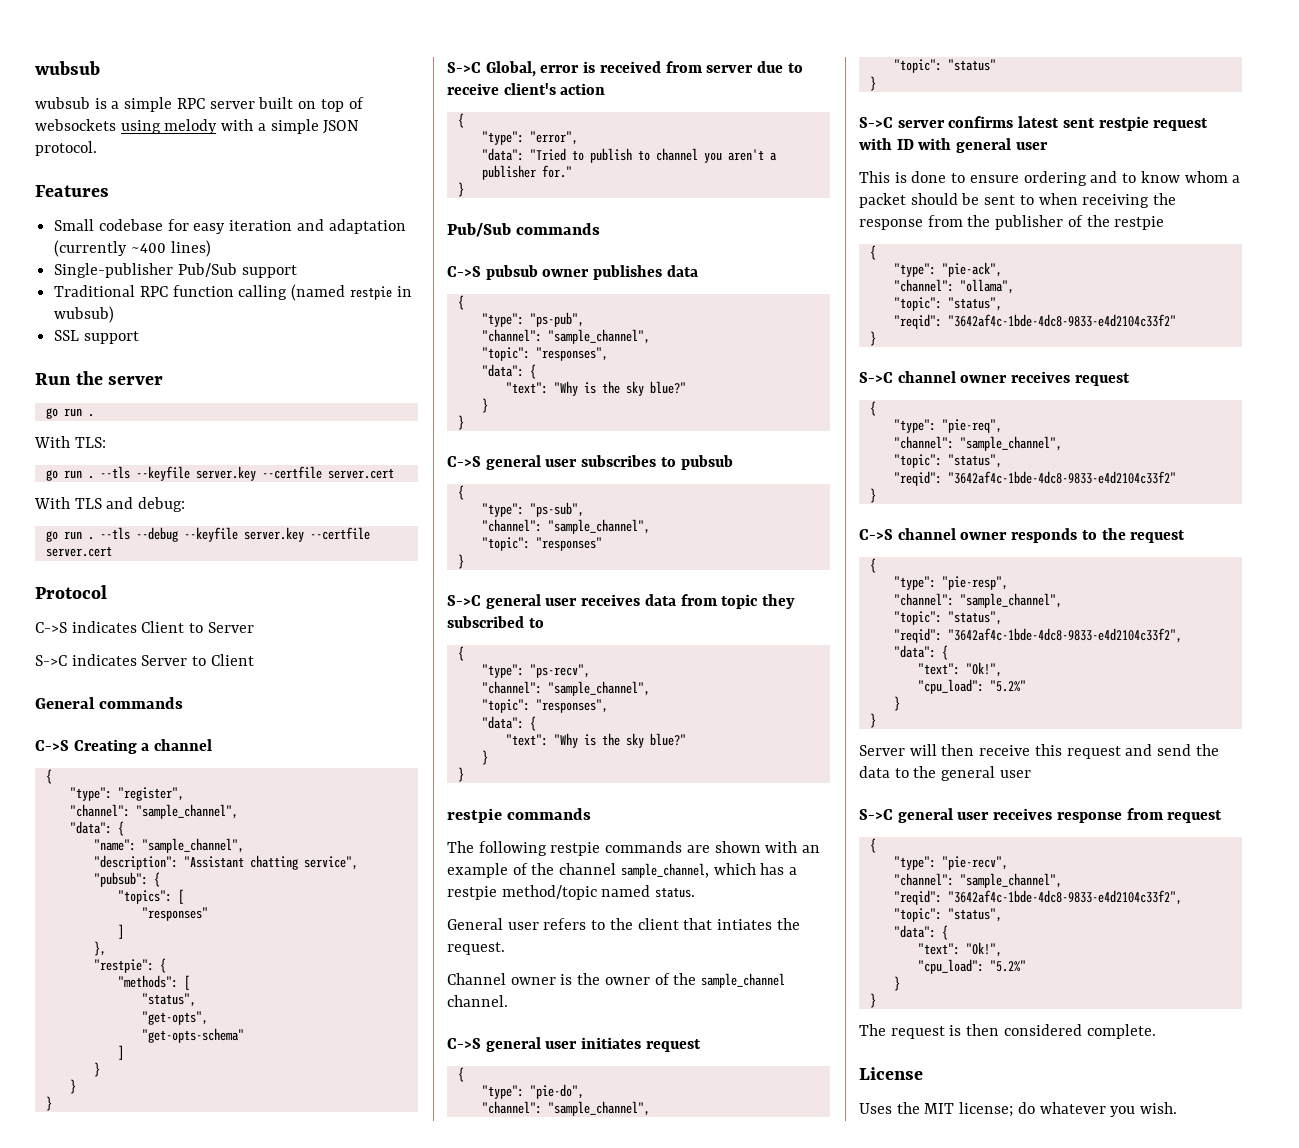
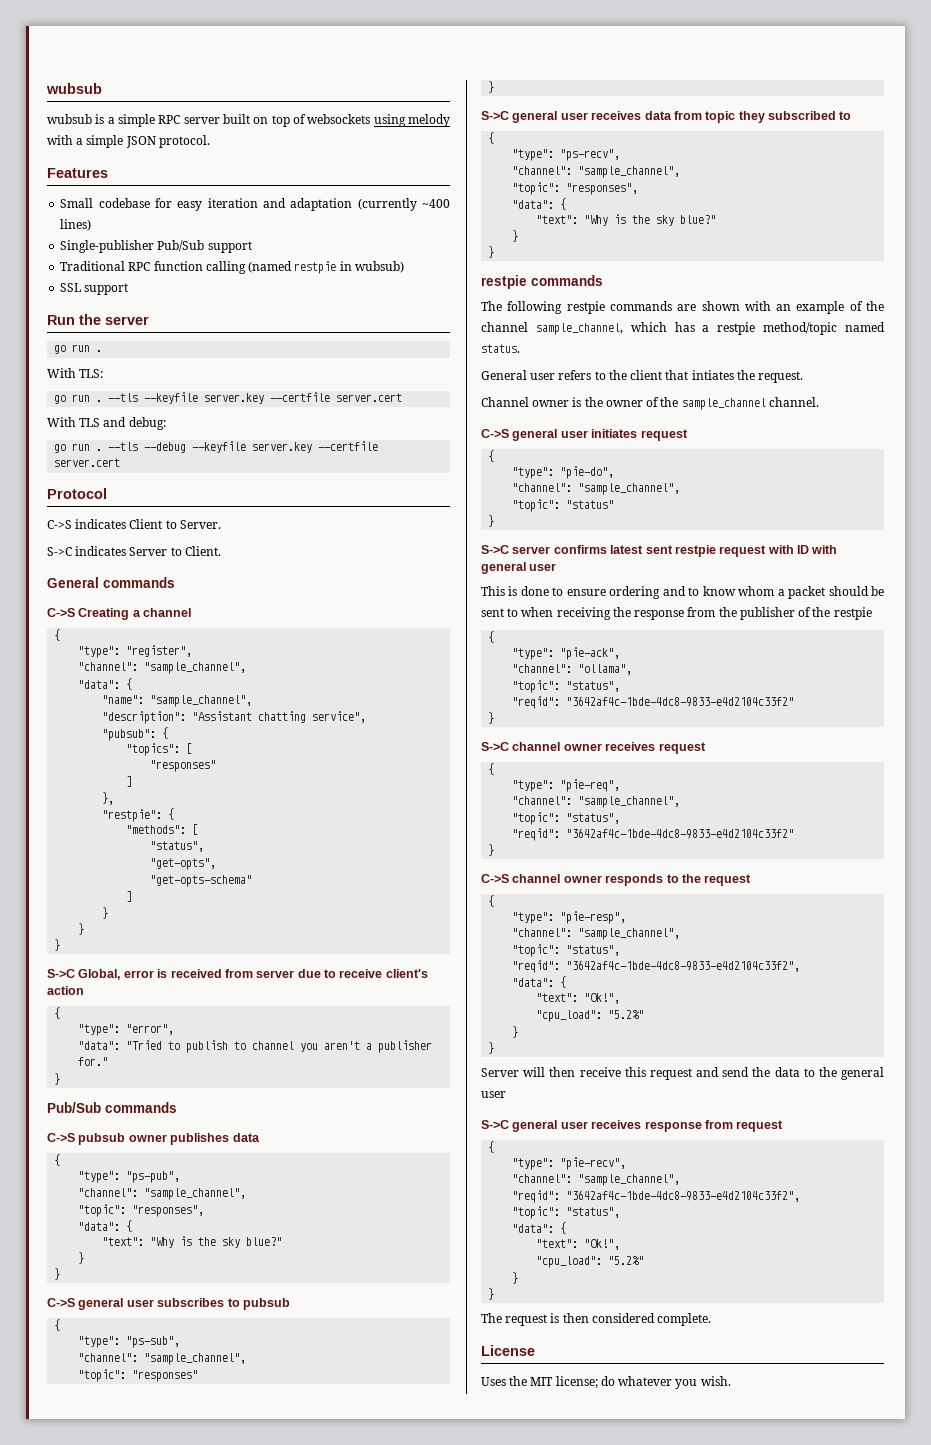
- C->S indicates Client to Server
+ C->S indicates Client to Server.
- S->C indicates Server to Client
+ S->C indicates Server to Client.

